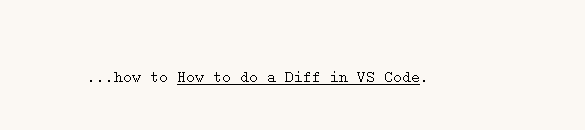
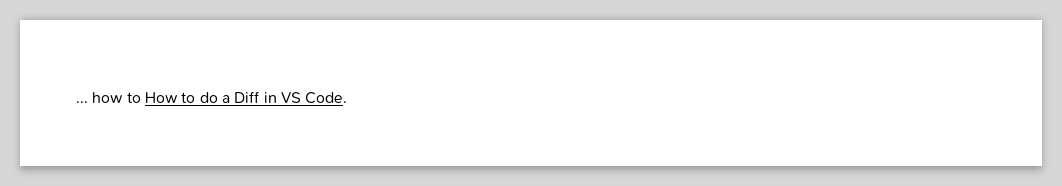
- ...how to How to do a Diff in VS Code.
+ ... how to How to do a Diff in VS Code.

